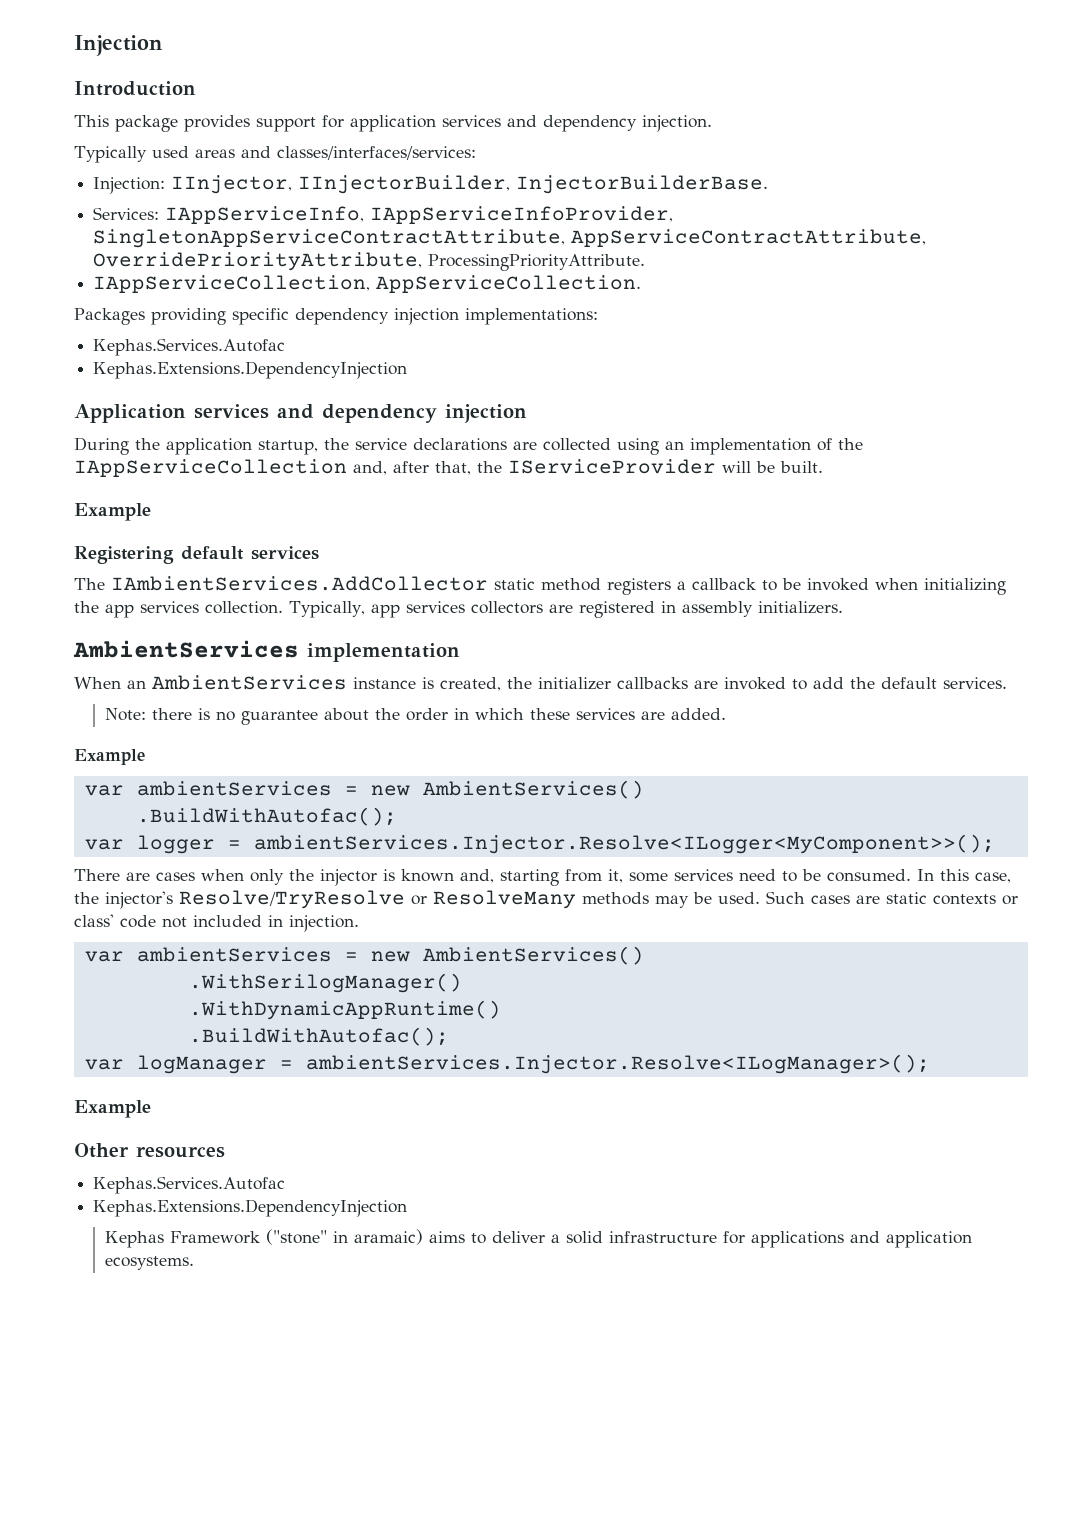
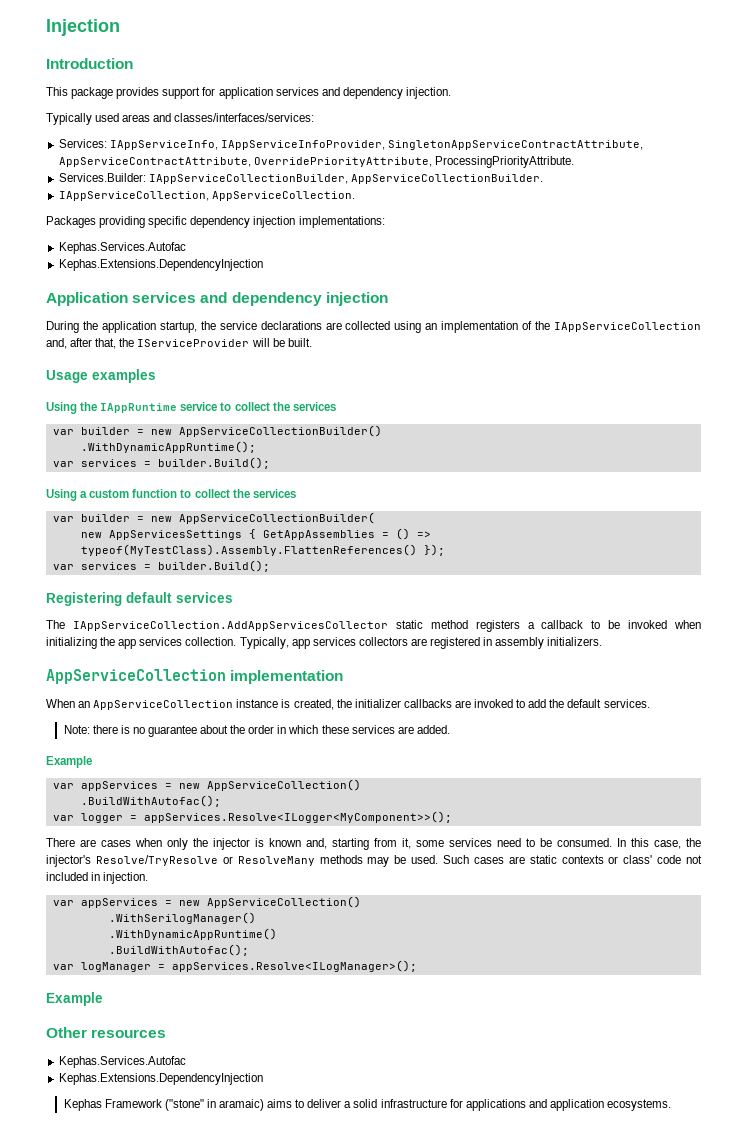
- Injection: IInjector, IInjectorBuilder, InjectorBuilderBase.
+ Services.Builder: IAppServiceCollectionBuilder, AppServiceCollectionBuilder.
  During the application startup, the service declarations are collected using an implementation of the IAppServiceCollection and, after that, the IServiceProvider will be built.
- Example
+ Usage examples
+ Using the IAppRuntime service to collect the services
+ var builder = new AppServiceCollectionBuilder()
+ .WithDynamicAppRuntime();
+ var services = builder.Build();
+ Using a custom function to collect the services
+ var builder = new AppServiceCollectionBuilder(
+ new AppServicesSettings { GetAppAssemblies = () => typeof(MyTestClass).Assembly.FlattenReferences() });
+ var services = builder.Build();
- The IAmbientServices.AddCollector static method registers a callback to be invoked when initializing the app services collection.
+ The IAppServiceCollection.AddAppServicesCollector static method registers a callback to be invoked when initializing the app services collection.
- AmbientServices implementation
+ AppServiceCollection implementation
- When an AmbientServices instance is created, the initializer callbacks are invoked to add the default services.
+ When an AppServiceCollection instance is created, the initializer callbacks are invoked to add the default services.
  Note: there is no guarantee about the order in which these services are added.
  Example
- var ambientServices = new AmbientServices()
+ var appServices = new AppServiceCollection()
- var logger = ambientServices.Injector.Resolve<ILogger<MyComponent>>();
+ var logger = appServices.Resolve<ILogger<MyComponent>>();
  Such cases are static contexts or class' code not included in injection.
- var ambientServices = new AmbientServices()
+ var appServices = new AppServiceCollection()
- var logManager = ambientServices.Injector.Resolve<ILogManager>();
+ var logManager = appServices.Resolve<ILogManager>();

